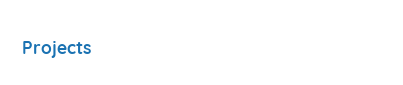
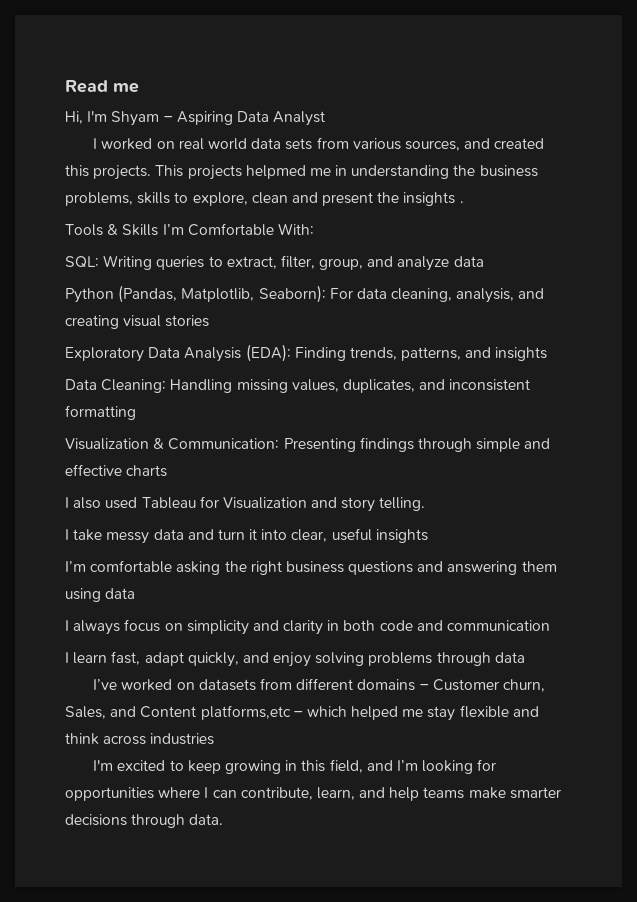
- Projects
+ Read me
+ Hi, I'm Shyam – Aspiring Data Analyst
+ I worked on real world data sets from various sources, and created this projects. This projects helpmed me in understanding the business problems, skills to explore, clean and present the insights .
+ Tools & Skills I’m Comfortable With:
+ SQL: Writing queries to extract, filter, group, and analyze data
+ Python (Pandas, Matplotlib, Seaborn): For data cleaning, analysis, and creating visual stories
+ Exploratory Data Analysis (EDA): Finding trends, patterns, and insights
+ Data Cleaning: Handling missing values, duplicates, and inconsistent formatting
+ Visualization & Communication: Presenting findings through simple and effective charts
+ I also used Tableau for Visualization and story telling.
+ I take messy data and turn it into clear, useful insights
+ I’m comfortable asking the right business questions and answering them using data
+ I always focus on simplicity and clarity in both code and communication
+ I learn fast, adapt quickly, and enjoy solving problems through data
+ I’ve worked on datasets from different domains – Customer churn, Sales, and Content platforms,etc – which helped me stay flexible and think across industries
+ I'm excited to keep growing in this field, and I’m looking for opportunities where I can contribute, learn, and help teams make smarter decisions through data.

